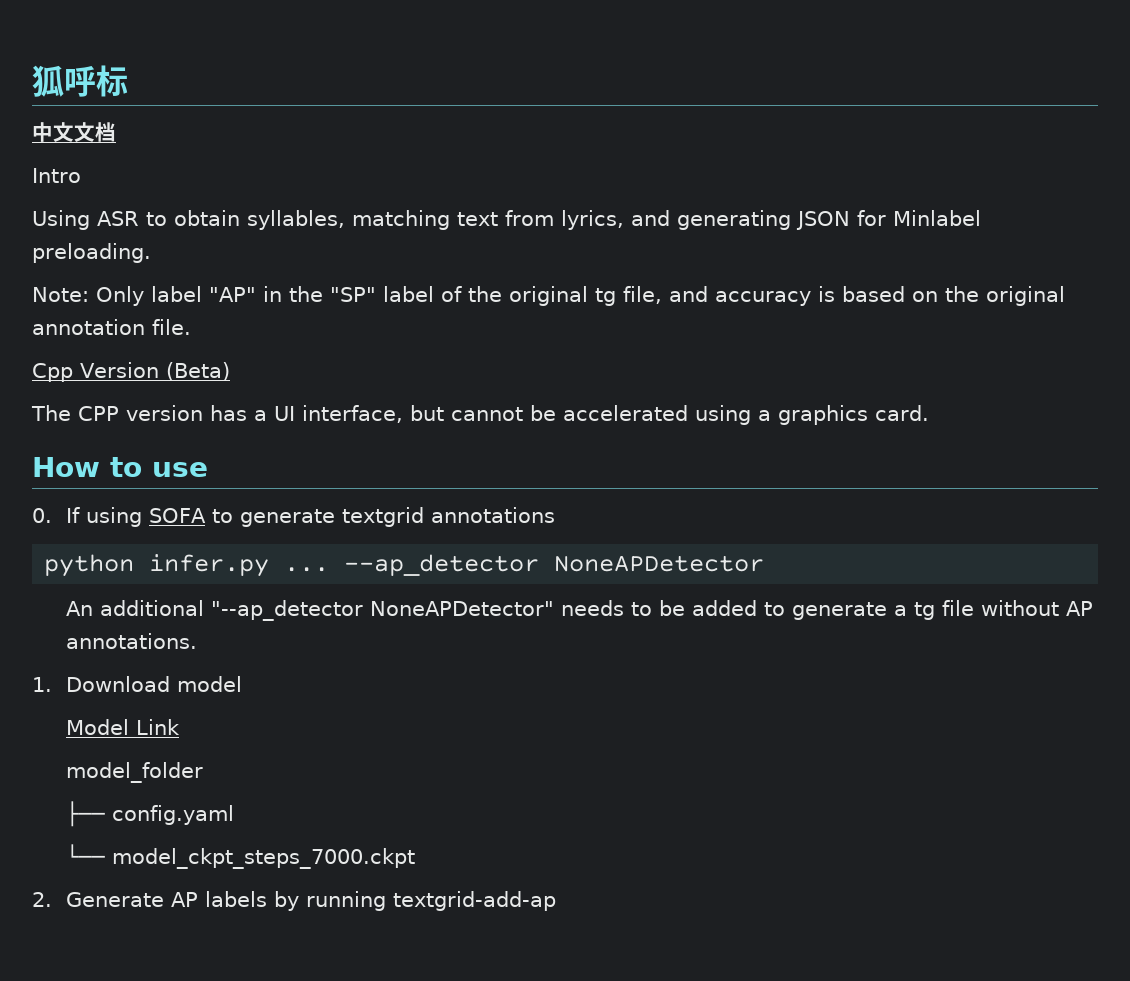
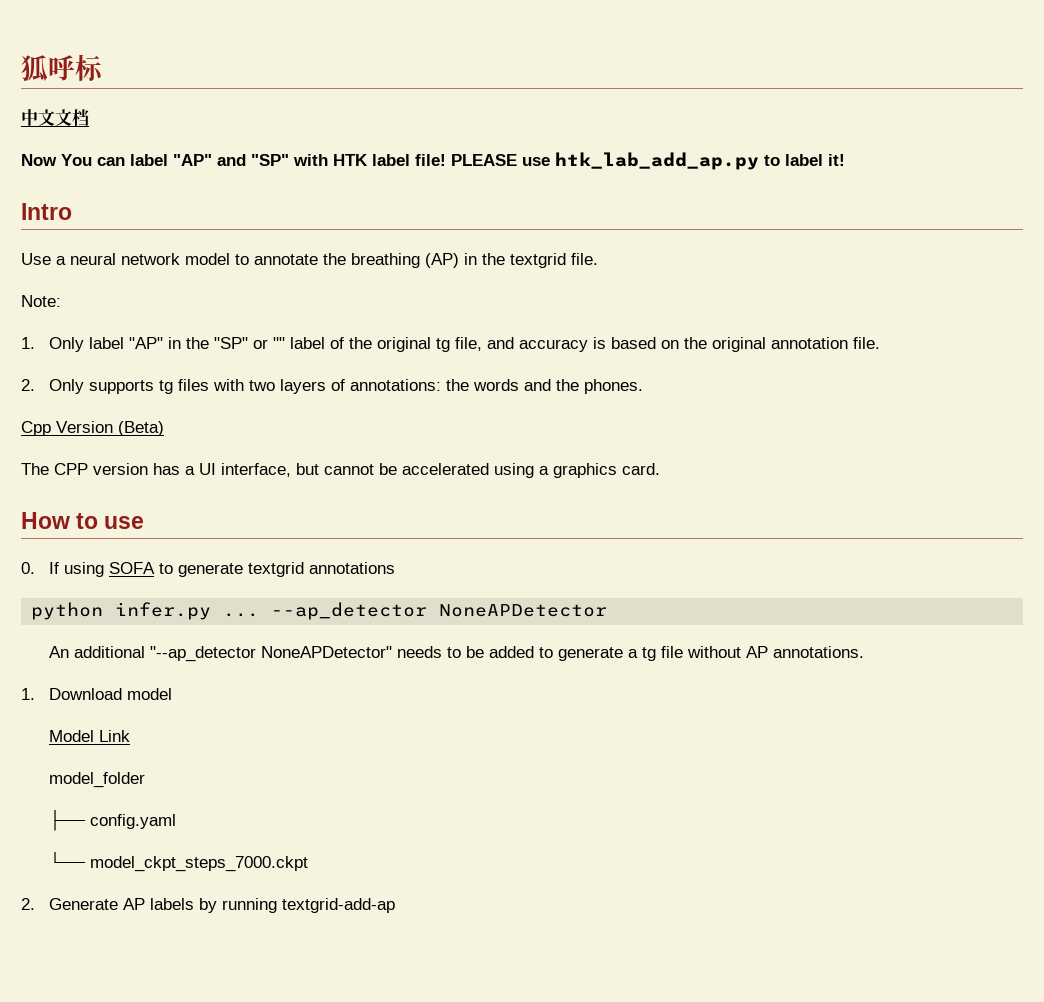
+ Now You can label "AP" and "SP" with HTK label file! PLEASE use htk_lab_add_ap.py to label it!
  Intro
- Using ASR to obtain syllables, matching text from lyrics, and generating JSON for Minlabel preloading.
+ Use a neural network model to annotate the breathing (AP) in the textgrid file.
- Note: Only label "AP" in the "SP" label of the original tg file, and accuracy is based on the original annotation file.
+ Note:
+ 1. Only label "AP" in the "SP" or "" label of the original tg file, and accuracy is based on the original annotation file.
+ 2. Only supports tg files with two layers of annotations: the words and the phones.

